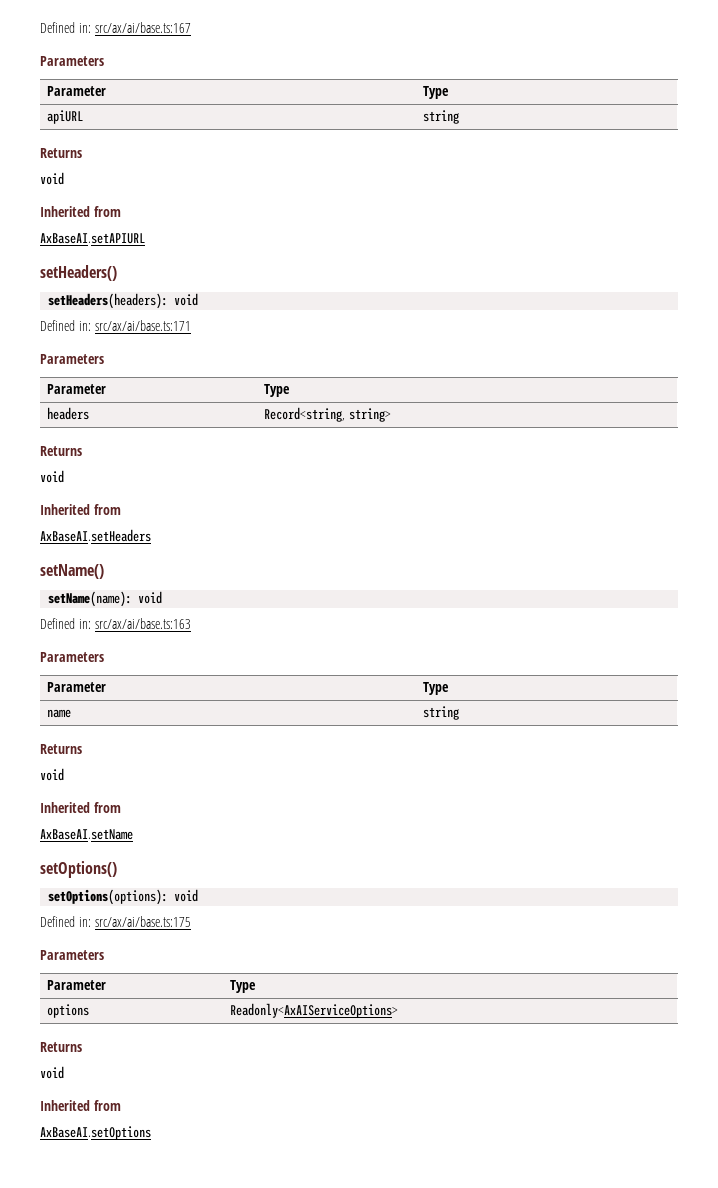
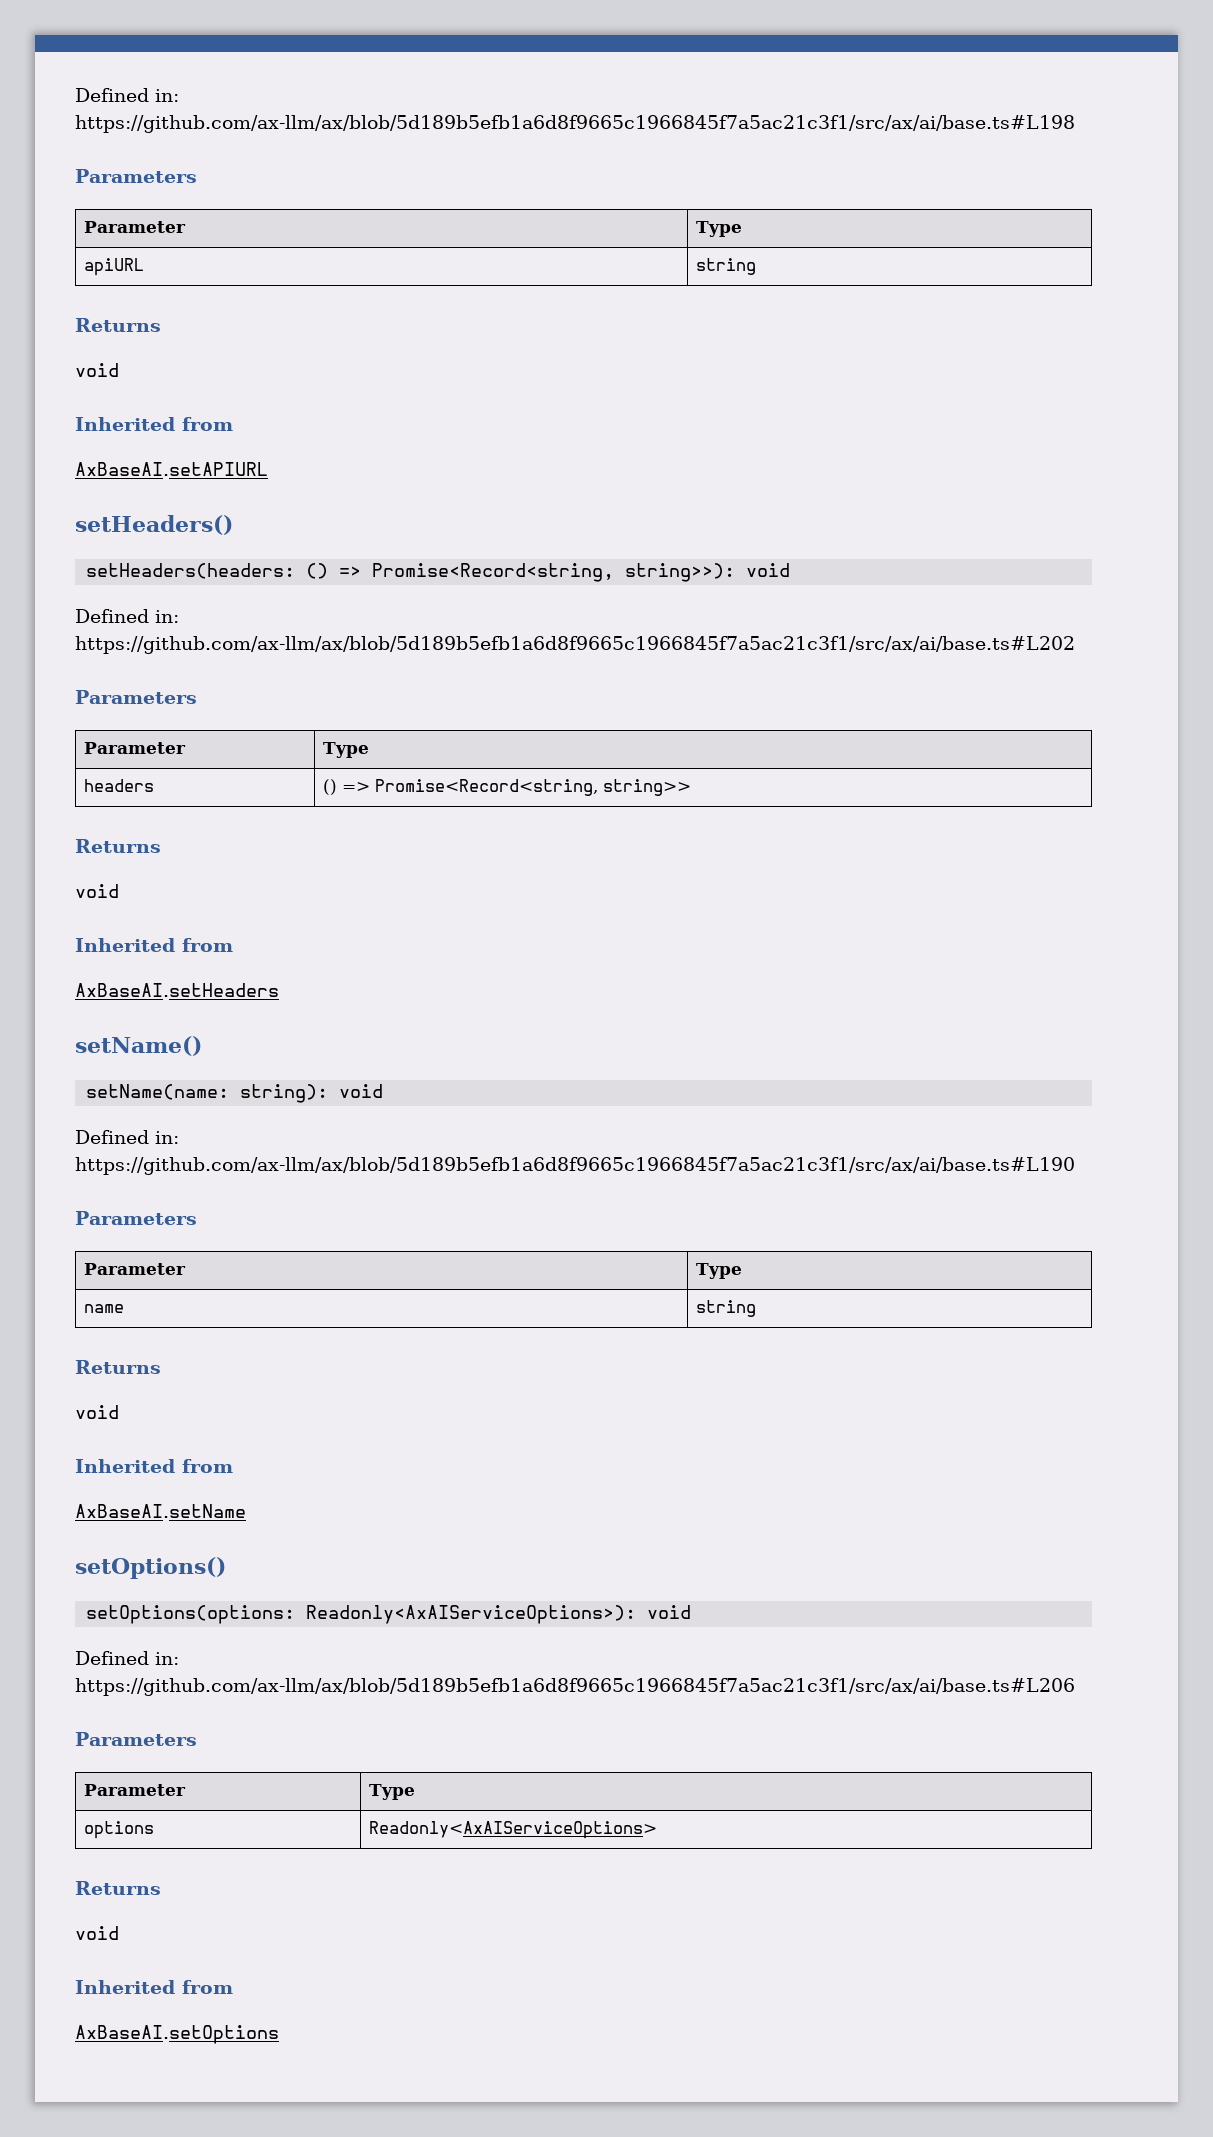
- Defined in: src/ax/ai/base.ts:167
+ Defined in: https://github.com/ax-llm/ax/blob/5d189b5efb1a6d8f9665c1966845f7a5ac21c3f1/src/ax/ai/base.ts#L198
- setHeaders(headers): void
- Defined in: src/ax/ai/base.ts:171
+ setHeaders(headers: () => Promise<Record<string, string>>): void
+ Defined in: https://github.com/ax-llm/ax/blob/5d189b5efb1a6d8f9665c1966845f7a5ac21c3f1/src/ax/ai/base.ts#L202
- headers | Record<string, string>
+ headers | () => Promise<Record<string, string>>
- setName(name): void
- Defined in: src/ax/ai/base.ts:163
+ setName(name: string): void
+ Defined in: https://github.com/ax-llm/ax/blob/5d189b5efb1a6d8f9665c1966845f7a5ac21c3f1/src/ax/ai/base.ts#L190
- setOptions(options): void
- Defined in: src/ax/ai/base.ts:175
+ setOptions(options: Readonly<AxAIServiceOptions>): void
+ Defined in: https://github.com/ax-llm/ax/blob/5d189b5efb1a6d8f9665c1966845f7a5ac21c3f1/src/ax/ai/base.ts#L206

